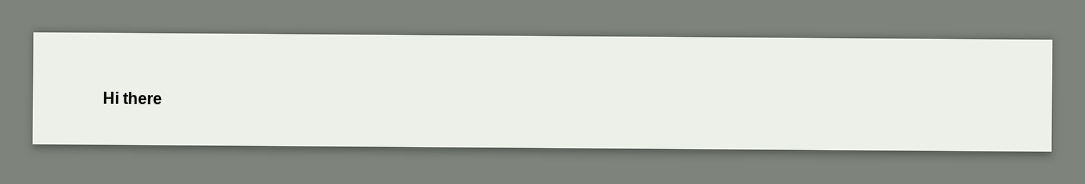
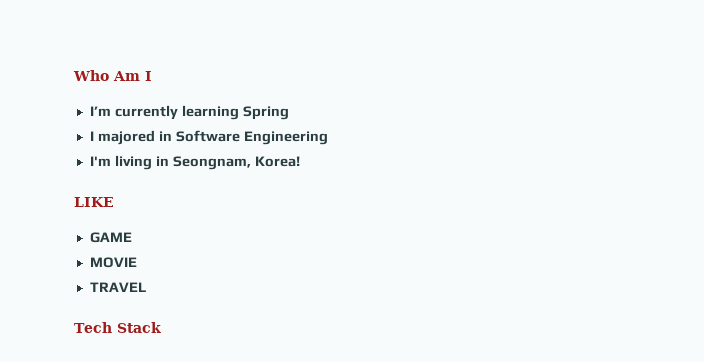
- Hi there
+ Who Am I
+ I’m currently learning Spring
+ I majored in Software Engineering
+ I'm living in Seongnam, Korea!
+ LIKE
+ GAME
+ MOVIE
+ TRAVEL
+ Tech Stack

